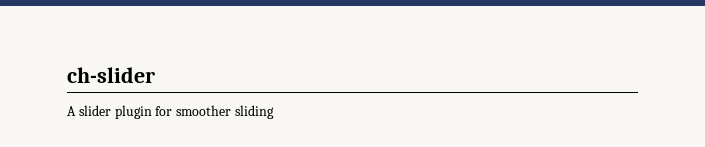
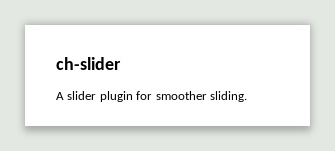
- A slider plugin for smoother sliding
+ A slider plugin for smoother sliding.

